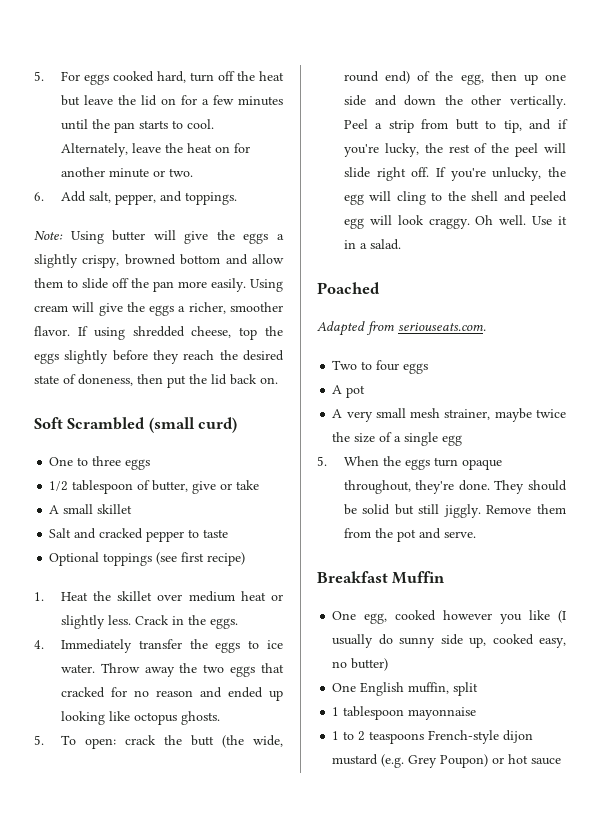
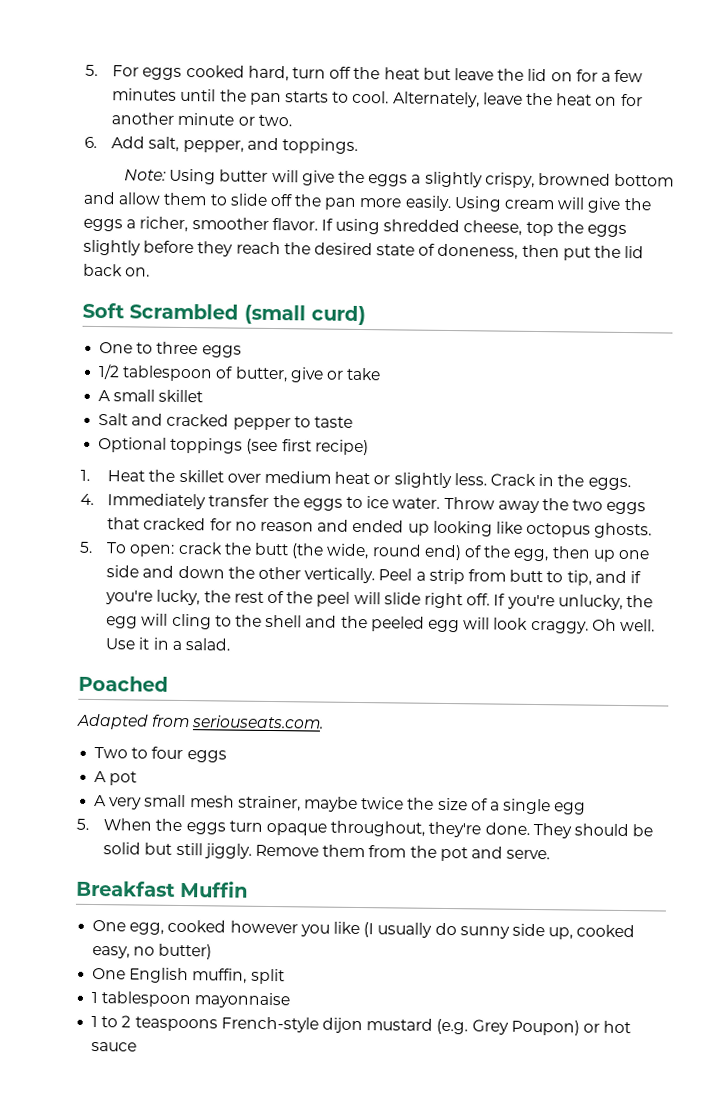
- If you're unlucky, the egg will cling to the shell and peeled egg will look craggy.
+ If you're unlucky, the egg will cling to the shell and the peeled egg will look craggy.

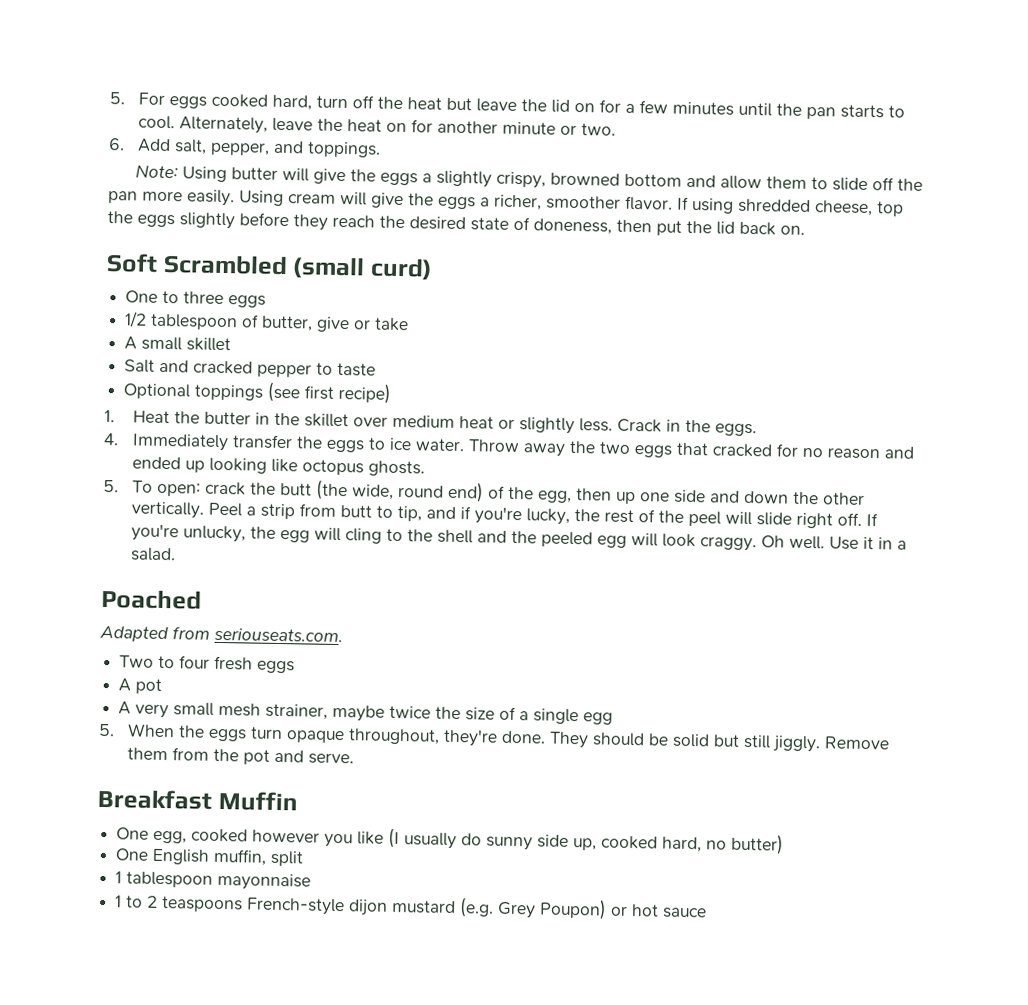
- 1. Heat the skillet over medium heat or slightly less.
+ 1. Heat the butter in the skillet over medium heat or slightly less.
- Two to four eggs
+ Two to four fresh eggs
- One egg, cooked however you like (I usually do sunny side up, cooked easy, no butter)
+ One egg, cooked however you like (I usually do sunny side up, cooked hard, no butter)

